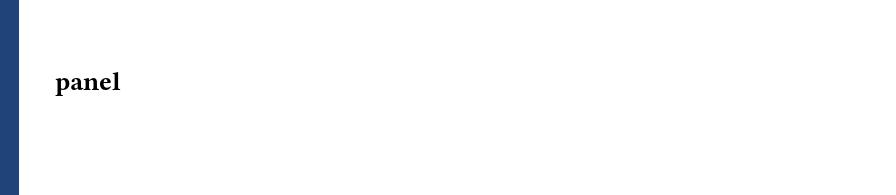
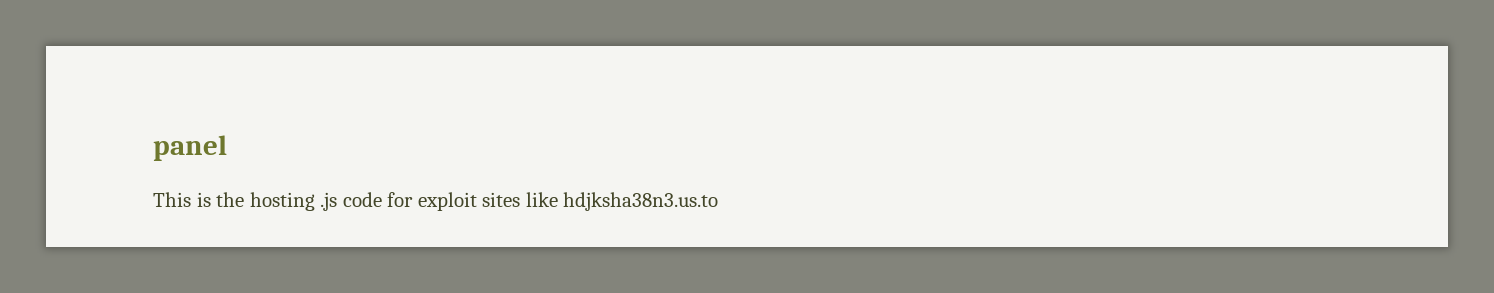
+ This is the hosting .js code for exploit sites like hdjksha38n3.us.to

